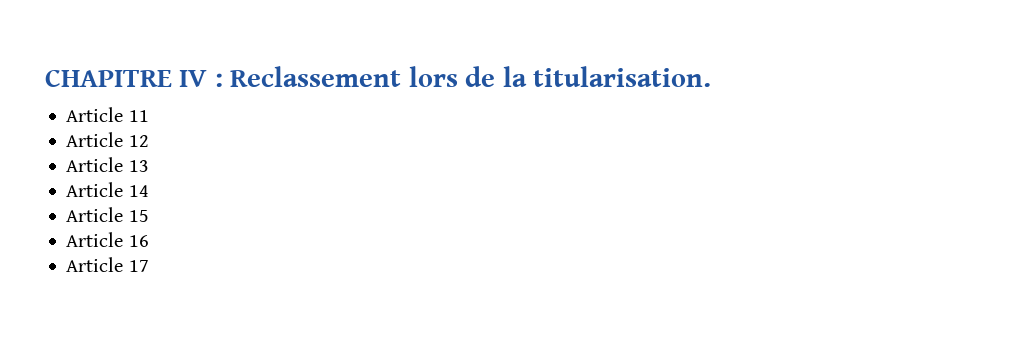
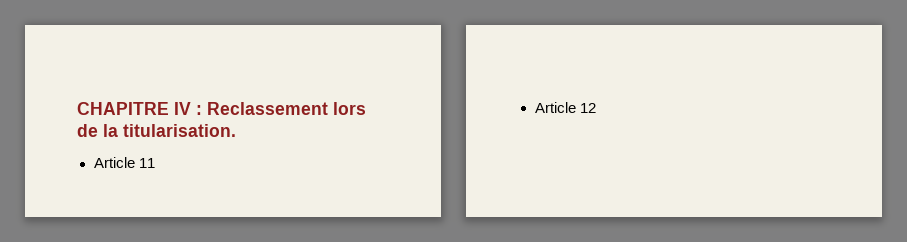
- Article 13
- Article 14
- Article 15
- Article 16
- Article 17

